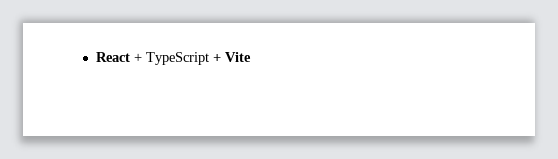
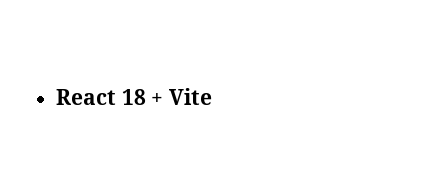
- React + TypeScript + Vite
+ React 18 + Vite

